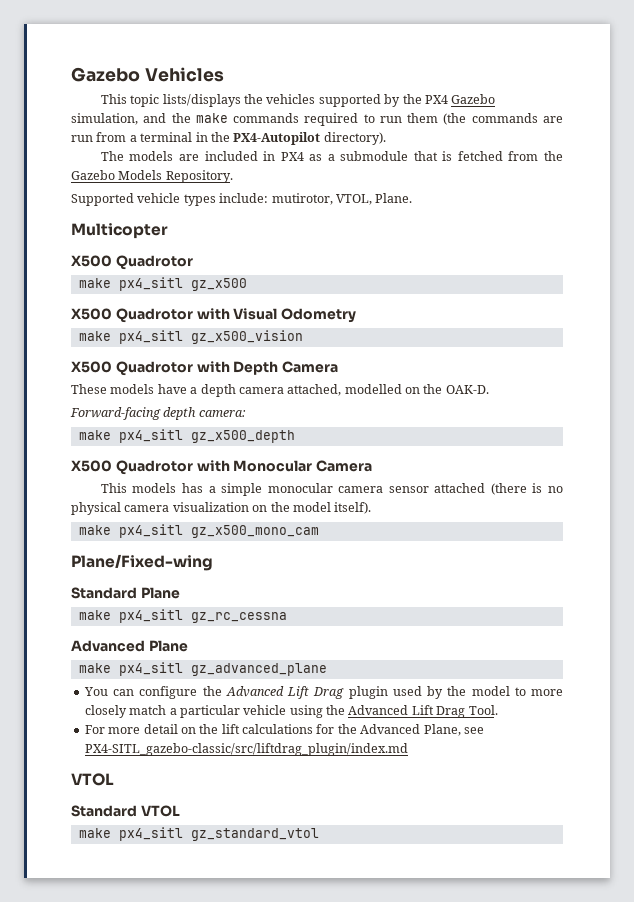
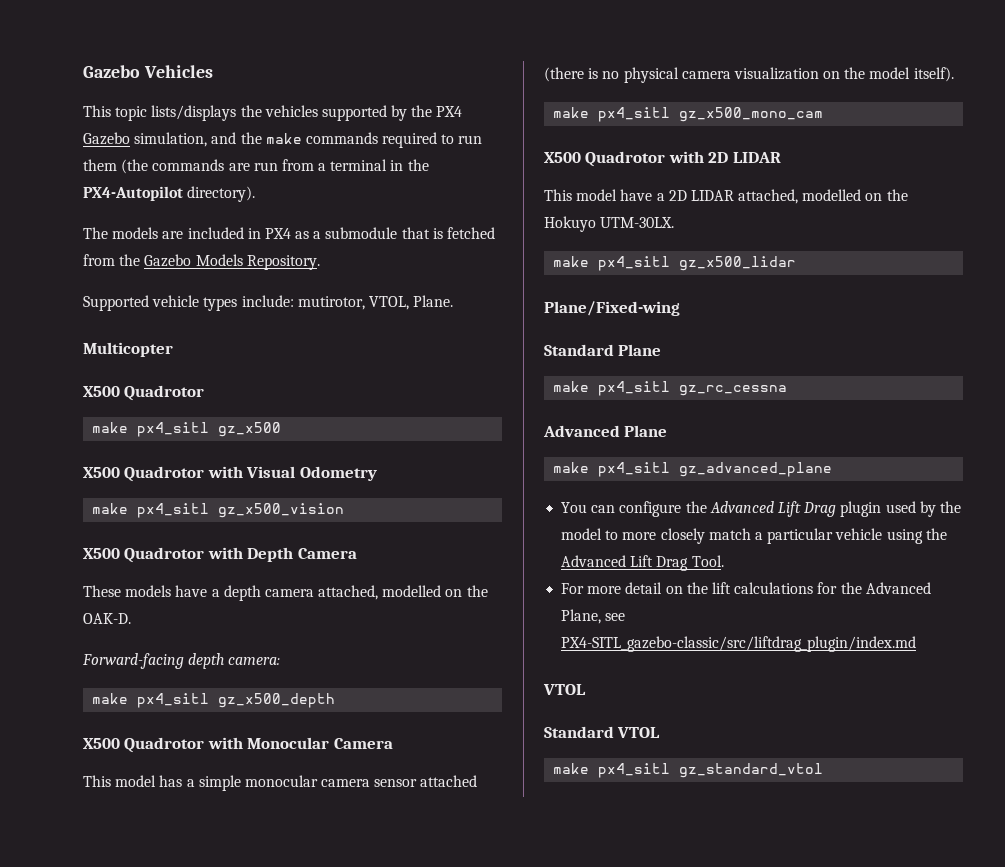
- This models has a simple monocular camera sensor attached (there is no physical camera visualization on the model itself).
+ This model has a simple monocular camera sensor attached (there is no physical camera visualization on the model itself).
+ X500 Quadrotor with 2D LIDAR
+ This model have a 2D LIDAR attached, modelled on the Hokuyo UTM-30LX.
+ make px4_sitl gz_x500_lidar

